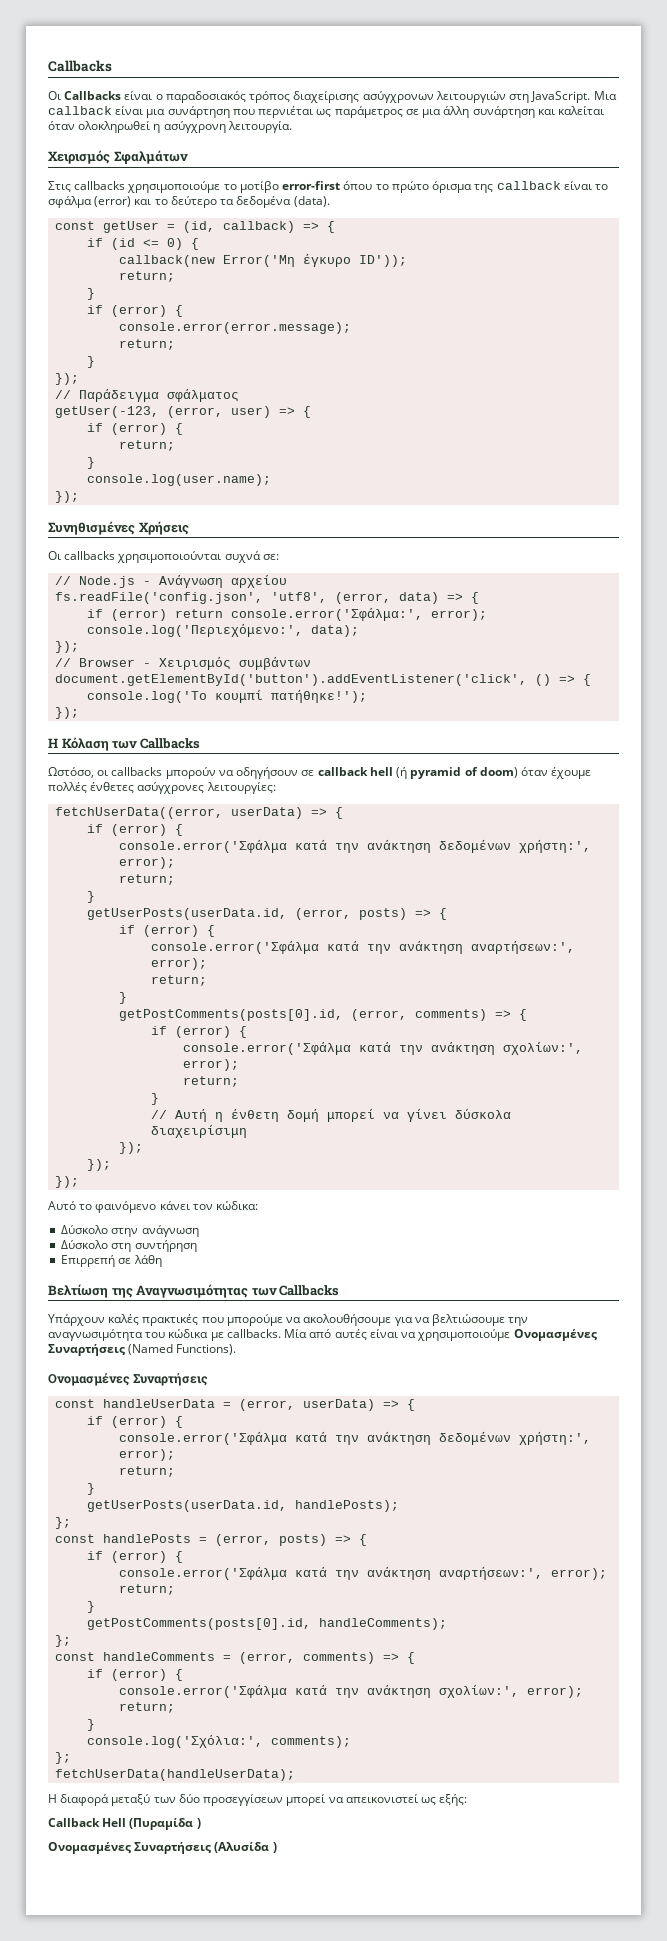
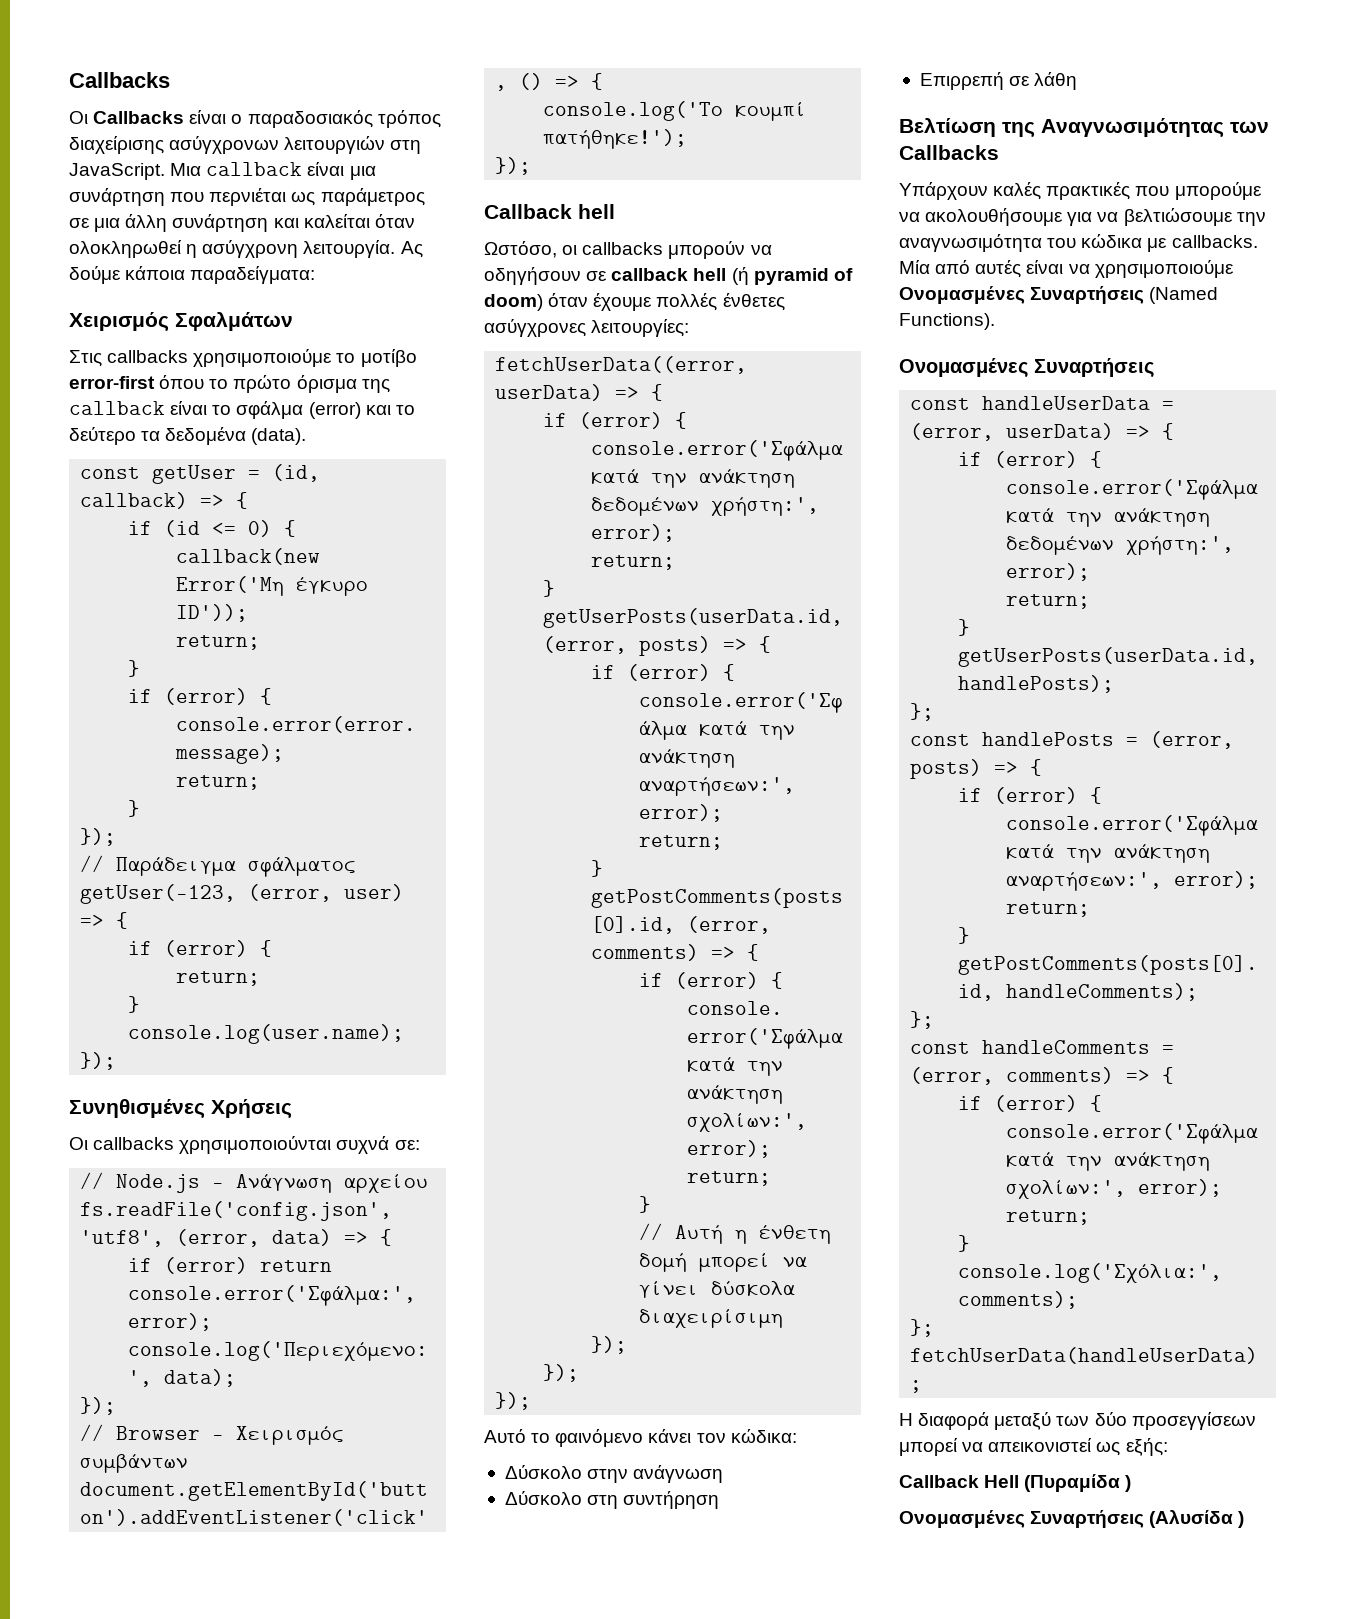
+ Ας δούμε κάποια παραδείγματα:
- Η Κόλαση των Callbacks
+ Callback hell

